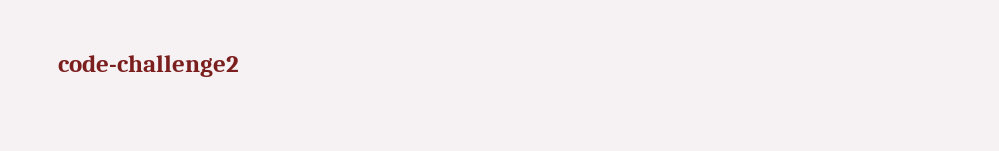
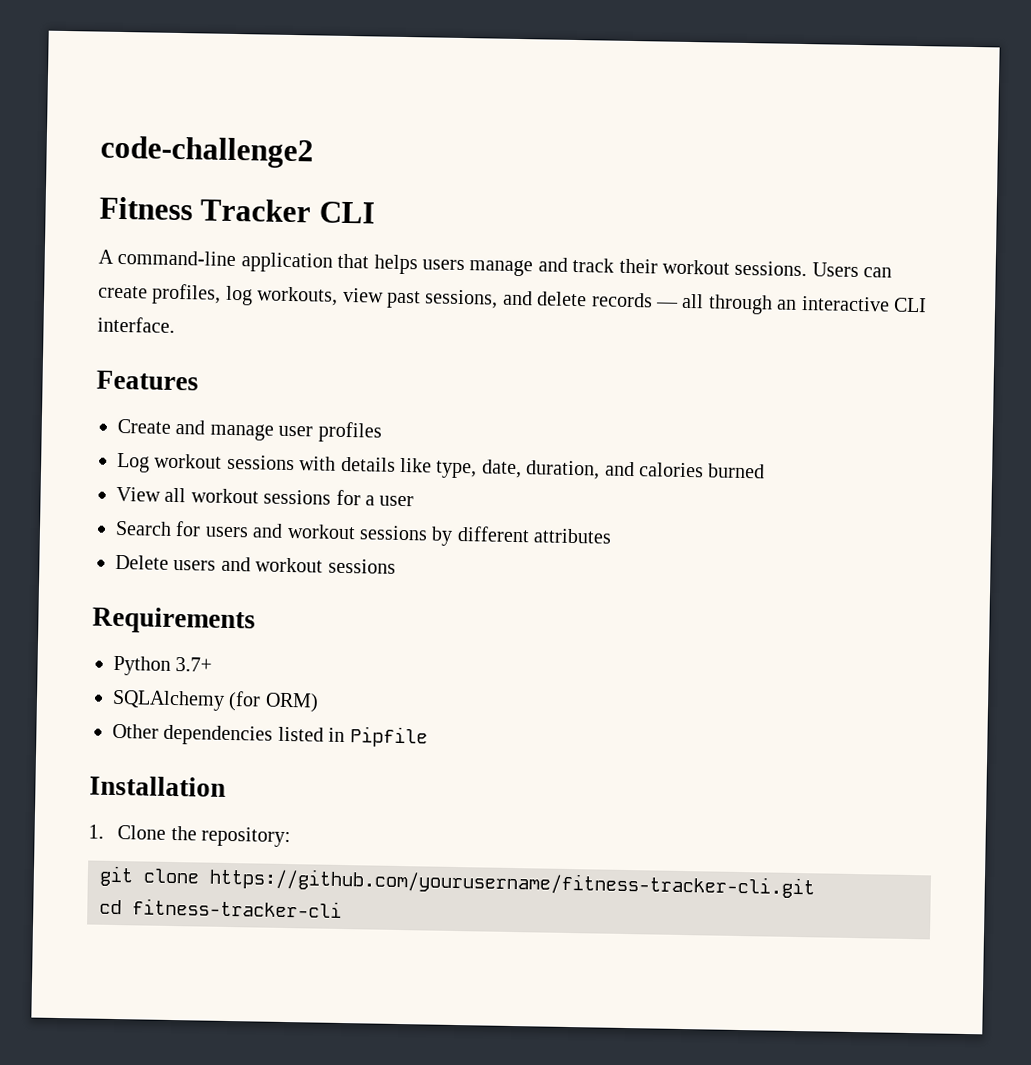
+ Fitness Tracker CLI
+ A command-line application that helps users manage and track their workout sessions. Users can create profiles, log workouts, view past sessions, and delete records — all through an interactive CLI interface.
+ Features
+ Create and manage user profiles
+ Log workout sessions with details like type, date, duration, and calories burned
+ View all workout sessions for a user
+ Search for users and workout sessions by different attributes
+ Delete users and workout sessions
+ Requirements
+ Python 3.7+
+ SQLAlchemy (for ORM)
+ Other dependencies listed in Pipfile
+ Installation
+ 1. Clone the repository:
+ git clone https://github.com/yourusername/fitness-tracker-cli.git
+ cd fitness-tracker-cli

